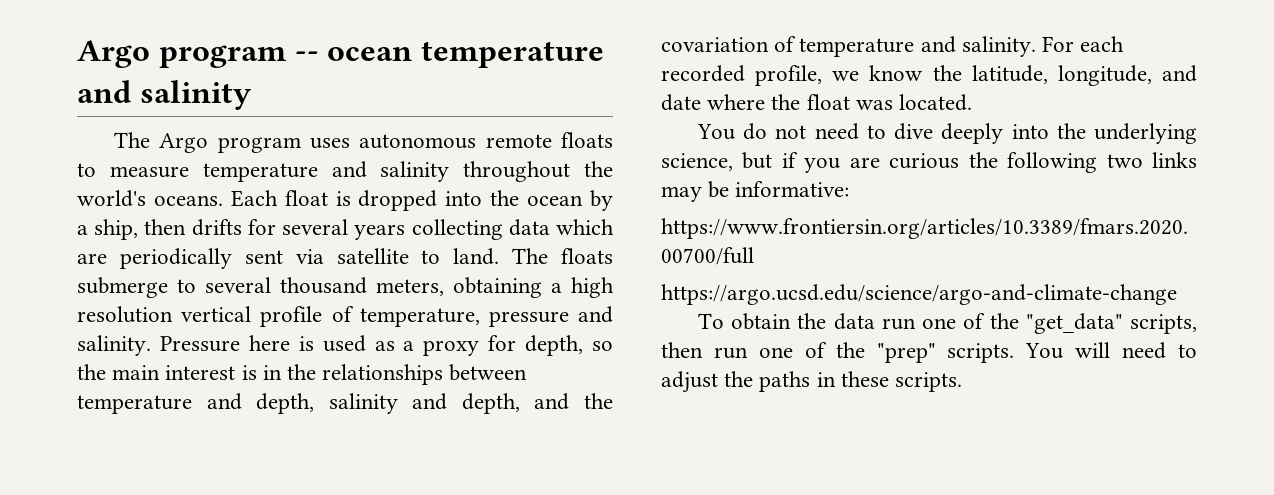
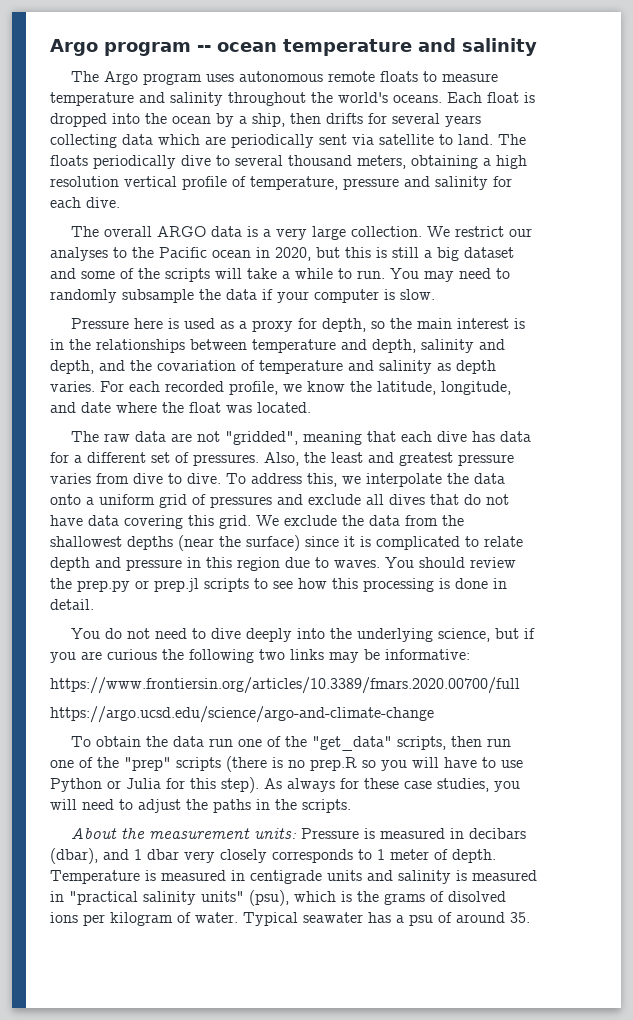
- The floats submerge to several thousand meters, obtaining a high resolution vertical profile of temperature, pressure and salinity. Pressure here is used as a proxy for depth, so the main interest is in the relationships between temperature and depth, salinity and depth, and the covariation of temperature and salinity.
+ The floats periodically dive to several thousand meters, obtaining a high resolution vertical profile of temperature, pressure and salinity for each dive.
+ The overall ARGO data is a very large collection. We restrict our analyses to the Pacific ocean in 2020, but this is still a big dataset and some of the scripts will take a while to run. You may need to randomly subsample the data if your computer is slow.
+ Pressure here is used as a proxy for depth, so the main interest is in the relationships between temperature and depth, salinity and depth, and the covariation of temperature and salinity as depth varies.
+ The raw data are not "gridded", meaning that each dive has data for a different set of pressures. Also, the least and greatest pressure varies from dive to dive. To address this, we interpolate the data onto a uniform grid of pressures and exclude all dives that do not have data covering this grid. We exclude the data from the shallowest depths (near the surface) since it is complicated to relate depth and pressure in this region due to waves. You should review the prep.py or prep.jl scripts to see how this processing is done in detail.
- To obtain the data run one of the "get_data" scripts, then run one of the "prep" scripts. You will need to adjust the paths in these scripts.
+ To obtain the data run one of the "get_data" scripts, then run one of the "prep" scripts (there is no prep.R so you will have to use Python or Julia for this step). As always for these case studies, you will need to adjust the paths in the scripts.
+ About the measurement units: Pressure is measured in decibars (dbar), and 1 dbar very closely corresponds to 1 meter of depth. Temperature is measured in centigrade units and salinity is measured in "practical salinity units" (psu), which is the grams of disolved ions per kilogram of water. Typical seawater has a psu of around 35.

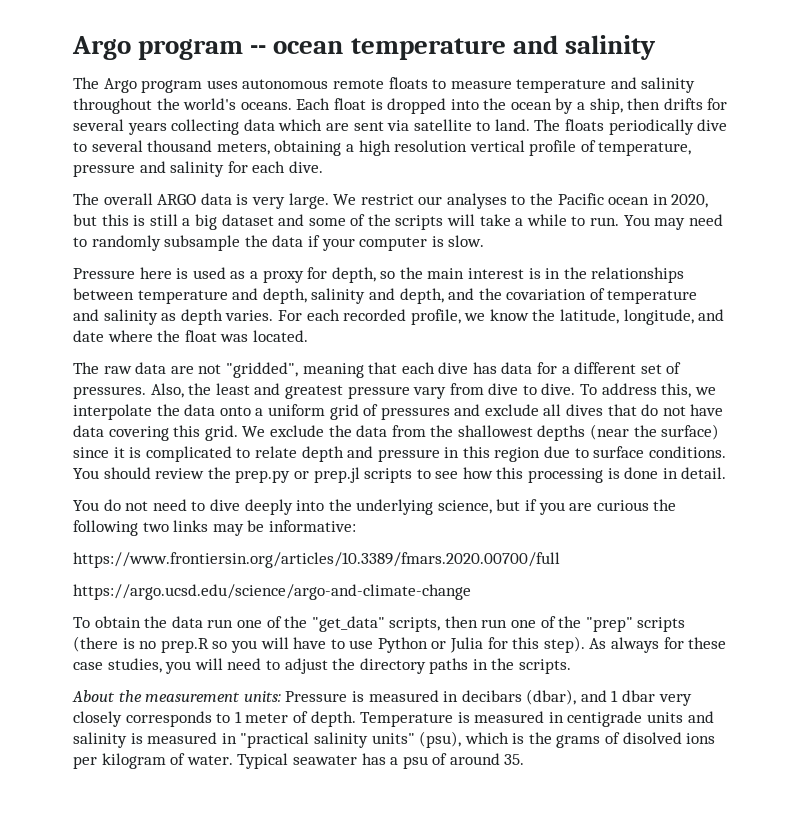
- Each float is dropped into the ocean by a ship, then drifts for several years collecting data which are periodically sent via satellite to land.
+ Each float is dropped into the ocean by a ship, then drifts for several years collecting data which are sent via satellite to land.
- The overall ARGO data is a very large collection.
+ The overall ARGO data is very large.
- Also, the least and greatest pressure varies from dive to dive.
+ Also, the least and greatest pressure vary from dive to dive.
- We exclude the data from the shallowest depths (near the surface) since it is complicated to relate depth and pressure in this region due to waves.
+ We exclude the data from the shallowest depths (near the surface) since it is complicated to relate depth and pressure in this region due to surface conditions.
- As always for these case studies, you will need to adjust the paths in the scripts.
+ As always for these case studies, you will need to adjust the directory paths in the scripts.

